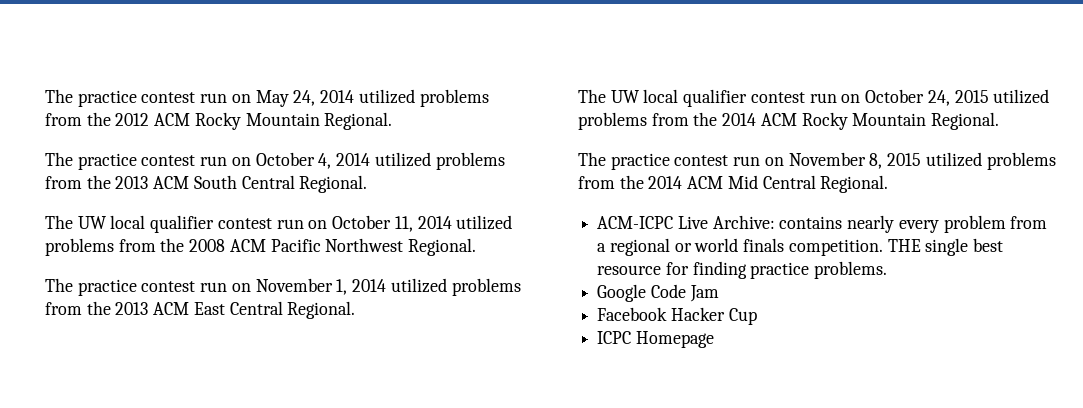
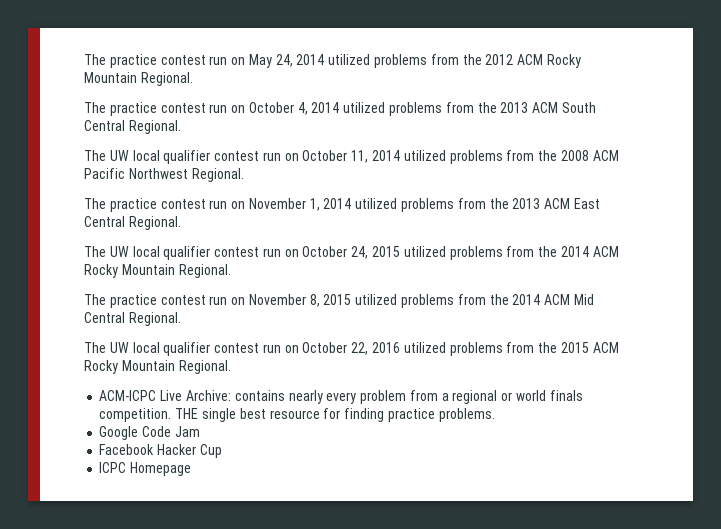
+ The UW local qualifier contest run on October 22, 2016 utilized problems from the 2015 ACM Rocky Mountain Regional.

